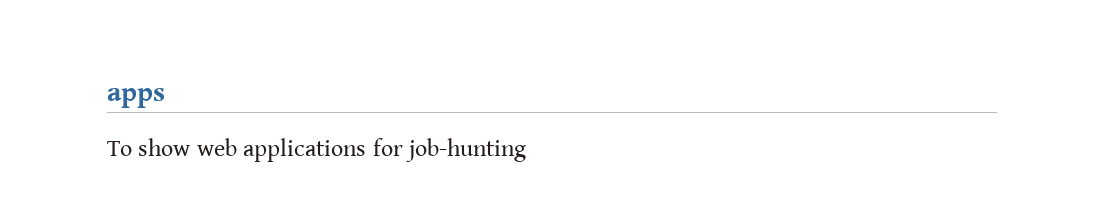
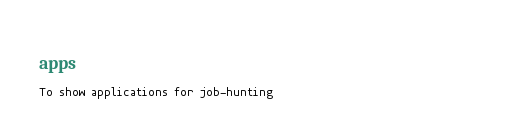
- To show web applications for job-hunting
+ To show applications for job-hunting

